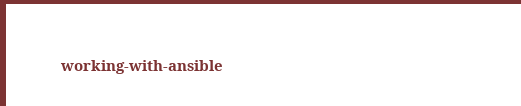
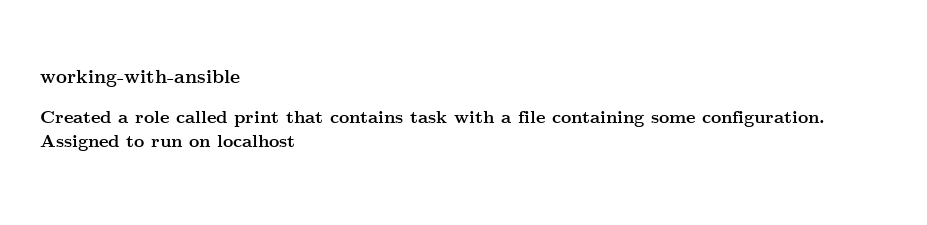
+ Created a role called print that contains task with a file containing some configuration. Assigned to run on localhost

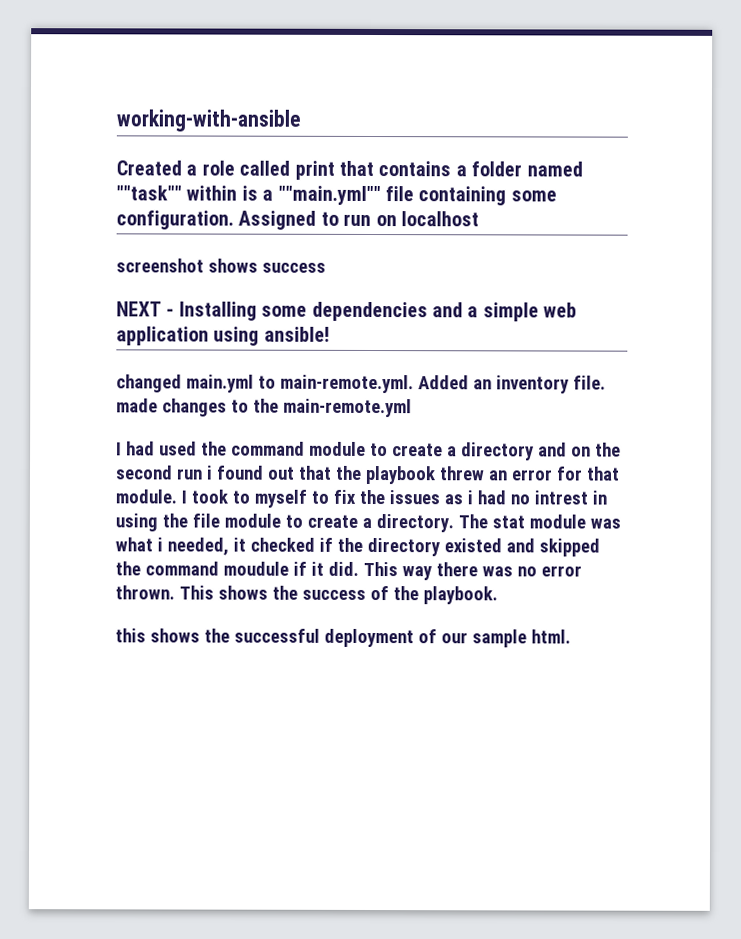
- Created a role called print that contains task with a file containing some configuration.
+ Created a role called print that contains a folder named ""task"" within is a ""main.yml"" file containing some configuration.
+ screenshot shows success
+ NEXT - Installing some dependencies and a simple web application using ansible!
+ changed main.yml to main-remote.yml. Added an inventory file. made changes to the main-remote.yml
+ I had used the command module to create a directory and on the second run i found out that the playbook threw an error for that module. I took to myself to fix the issues as i had no intrest in using the file module to create a directory. The stat module was what i needed, it checked if the directory existed and skipped the command moudule if it did. This way there was no error thrown. This shows the success of the playbook.
+ this shows the successful deployment of our sample html.

